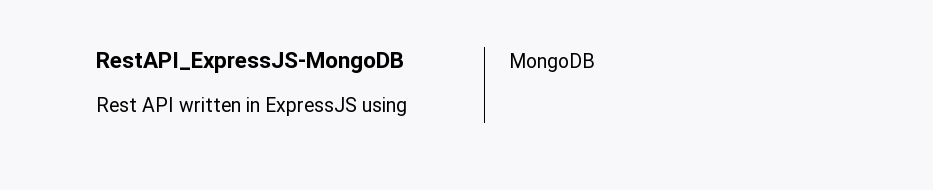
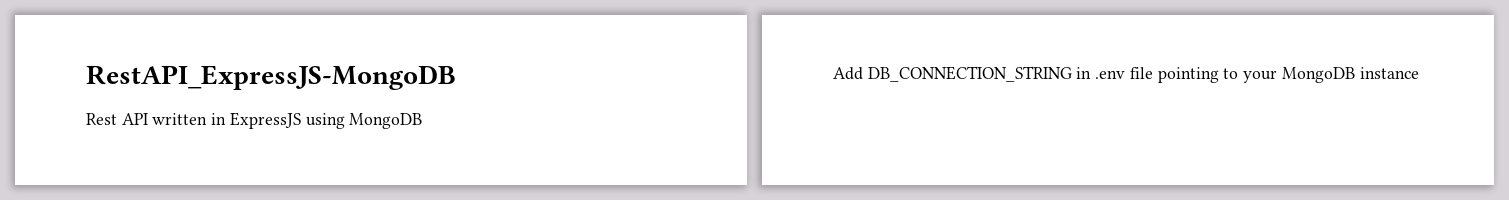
+ Add DB_CONNECTION_STRING in .env file pointing to your MongoDB instance

